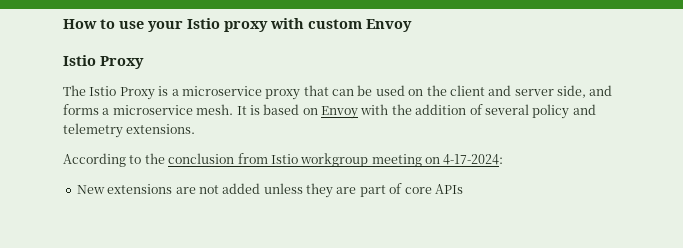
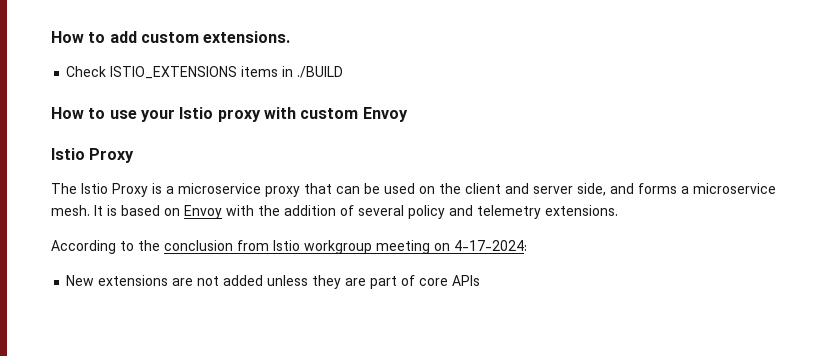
+ How to add custom extensions.
+ Check ISTIO_EXTENSIONS items in ./BUILD

